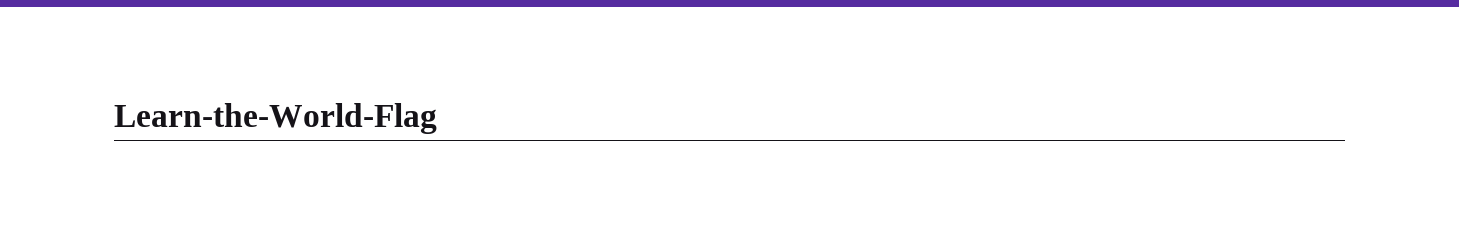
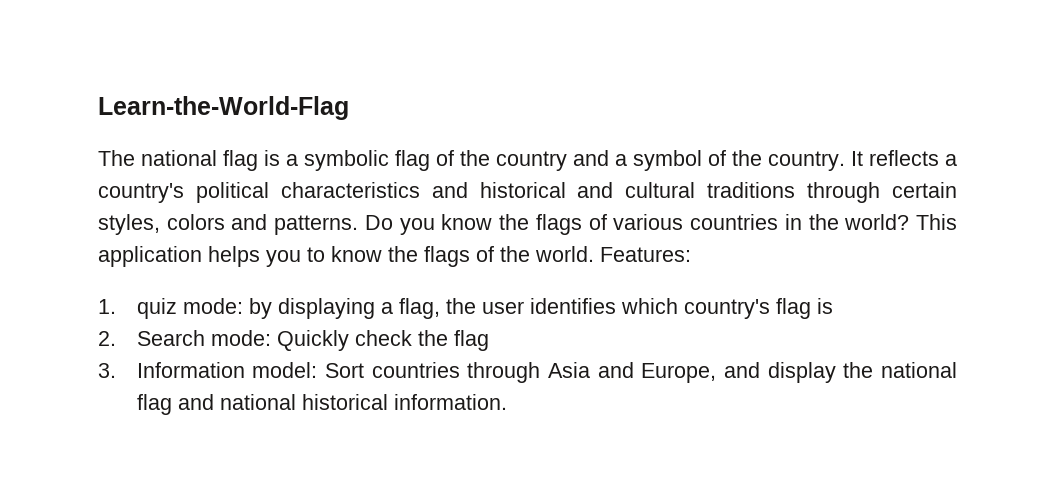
+ The national flag is a symbolic flag of the country and a symbol of the country. It reflects a country's political characteristics and historical and cultural traditions through certain styles, colors and patterns. Do you know the flags of various countries in the world? This application helps you to know the flags of the world. Features:
+ 1. quiz mode: by displaying a flag, the user identifies which country's flag is
+ 2. Search mode: Quickly check the flag
+ 3. Information model: Sort countries through Asia and Europe, and display the national flag and national historical information.

